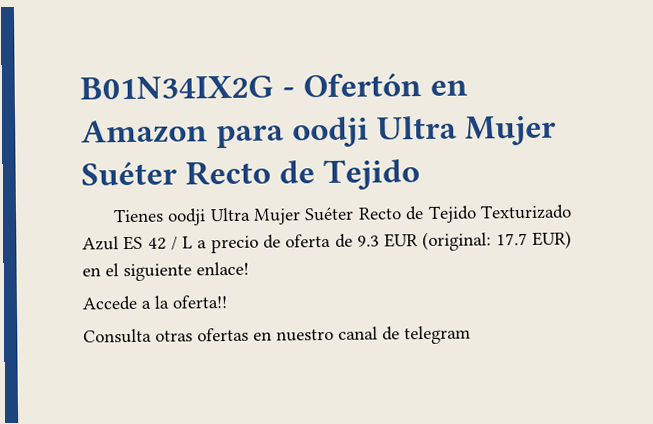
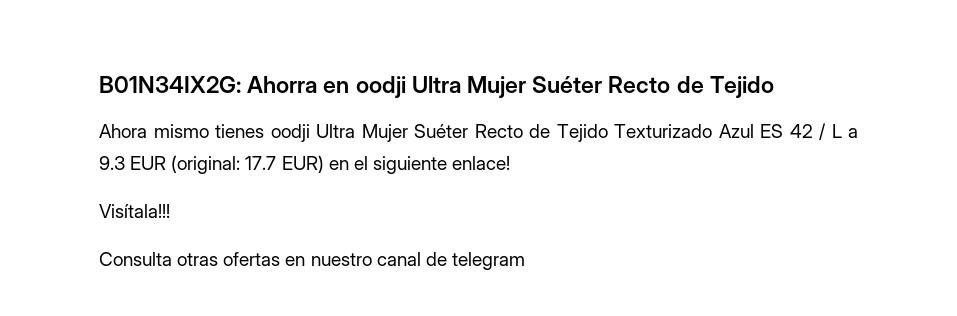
- B01N34IX2G - Ofertón en Amazon para oodji Ultra Mujer Suéter Recto de Tejido
+ B01N34IX2G: Ahorra en oodji Ultra Mujer Suéter Recto de Tejido
- Tienes oodji Ultra Mujer Suéter Recto de Tejido Texturizado Azul ES 42 / L a precio de oferta de 9.3 EUR (original: 17.7 EUR) en el siguiente enlace!
+ Ahora mismo tienes oodji Ultra Mujer Suéter Recto de Tejido Texturizado Azul ES 42 / L a 9.3 EUR (original: 17.7 EUR) en el siguiente enlace!
- Accede a la oferta!!
+ Visítala!!!

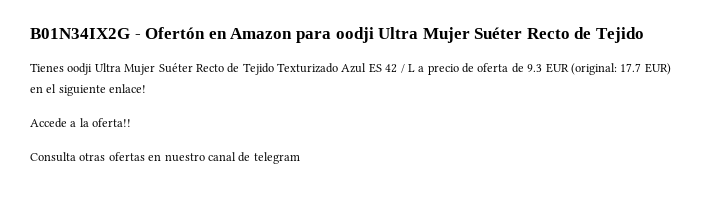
- B01N34IX2G: Ahorra en oodji Ultra Mujer Suéter Recto de Tejido
+ B01N34IX2G - Ofertón en Amazon para oodji Ultra Mujer Suéter Recto de Tejido
- Ahora mismo tienes oodji Ultra Mujer Suéter Recto de Tejido Texturizado Azul ES 42 / L a 9.3 EUR (original: 17.7 EUR) en el siguiente enlace!
+ Tienes oodji Ultra Mujer Suéter Recto de Tejido Texturizado Azul ES 42 / L a precio de oferta de 9.3 EUR (original: 17.7 EUR) en el siguiente enlace!
- Visítala!!!
+ Accede a la oferta!!

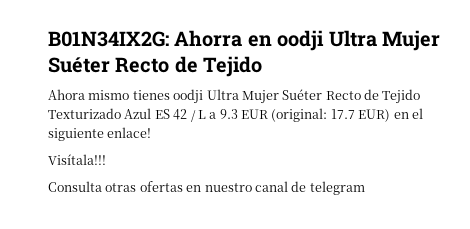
- B01N34IX2G - Ofertón en Amazon para oodji Ultra Mujer Suéter Recto de Tejido
+ B01N34IX2G: Ahorra en oodji Ultra Mujer Suéter Recto de Tejido
- Tienes oodji Ultra Mujer Suéter Recto de Tejido Texturizado Azul ES 42 / L a precio de oferta de 9.3 EUR (original: 17.7 EUR) en el siguiente enlace!
+ Ahora mismo tienes oodji Ultra Mujer Suéter Recto de Tejido Texturizado Azul ES 42 / L a 9.3 EUR (original: 17.7 EUR) en el siguiente enlace!
- Accede a la oferta!!
+ Visítala!!!

